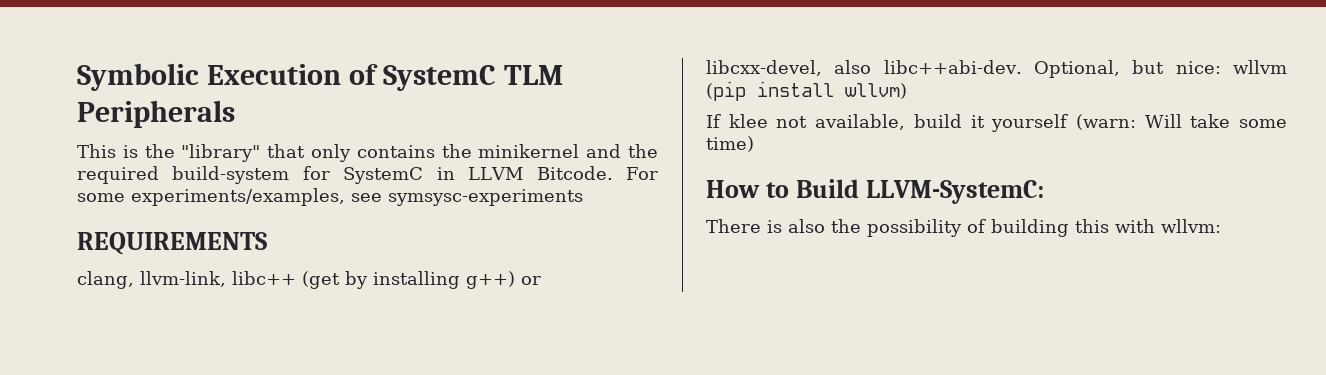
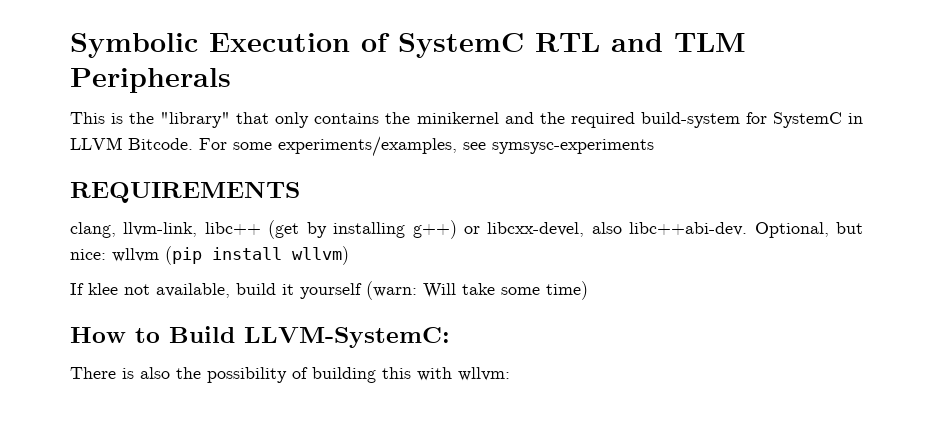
- Symbolic Execution of SystemC TLM Peripherals
+ Symbolic Execution of SystemC RTL and TLM Peripherals

